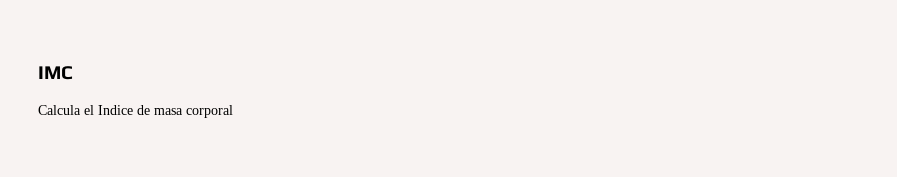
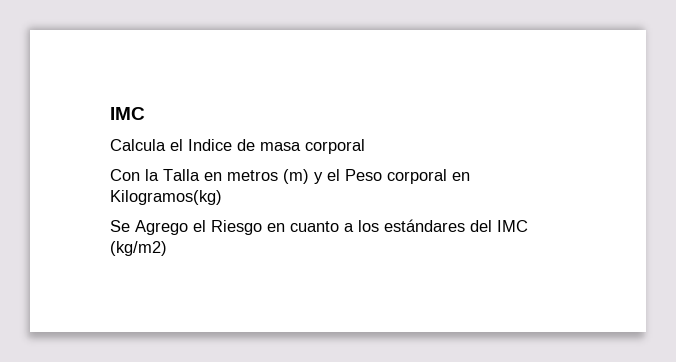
+ Con la Talla en metros (m) y el Peso corporal en Kilogramos(kg)
+ Se Agrego el Riesgo en cuanto a los estándares del IMC (kg/m2)

